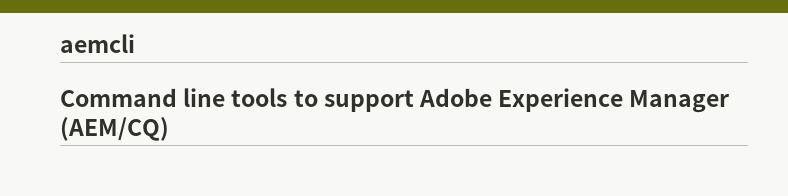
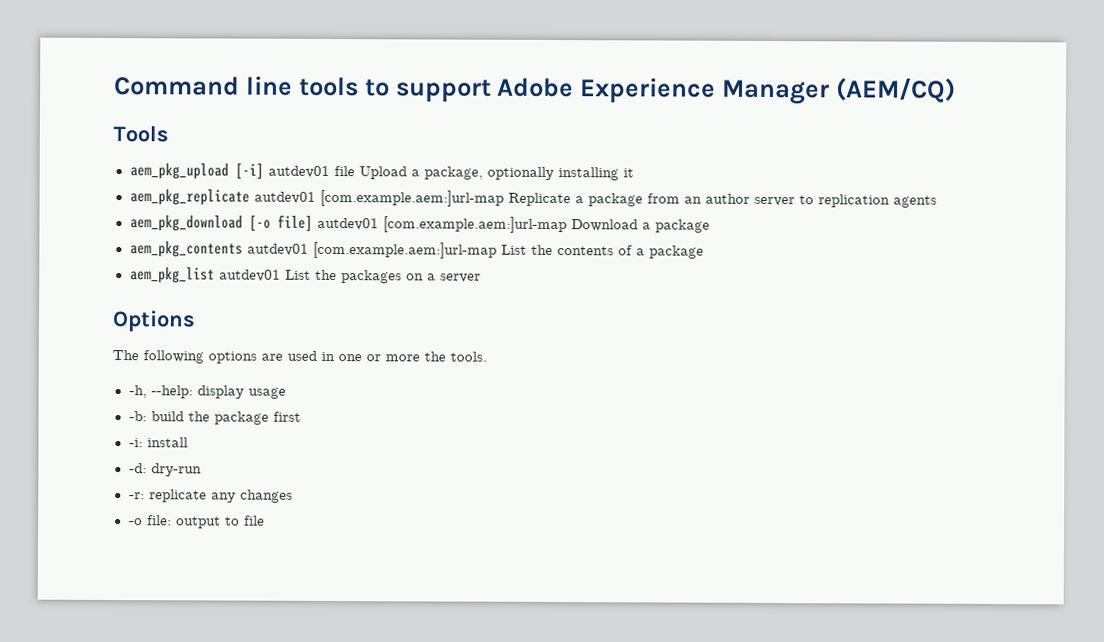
- aemcli
+ Tools
+ aem_pkg_upload [-i] autdev01 file Upload a package, optionally installing it
+ aem_pkg_replicate autdev01 [com.example.aem:]url-map Replicate a package from an author server to replication agents
+ aem_pkg_download [-o file] autdev01 [com.example.aem:]url-map Download a package
+ aem_pkg_contents autdev01 [com.example.aem:]url-map List the contents of a package
+ aem_pkg_list autdev01 List the packages on a server
+ Options
+ The following options are used in one or more the tools.
+ -h, --help: display usage
+ -b: build the package first
+ -i: install
+ -d: dry-run
+ -r: replicate any changes
+ -o file: output to file

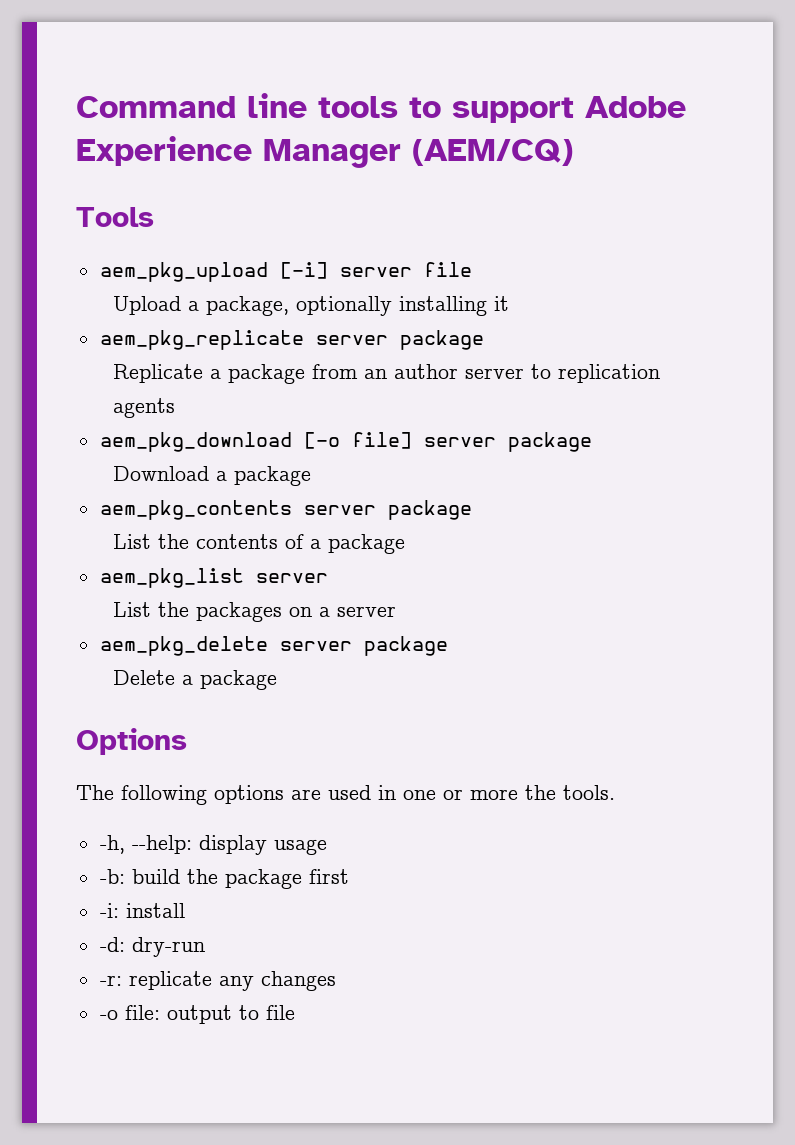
- aem_pkg_upload [-i] autdev01 file Upload a package, optionally installing it
+ aem_pkg_upload [-i] server file
+ Upload a package, optionally installing it
- aem_pkg_replicate autdev01 [com.example.aem:]url-map Replicate a package from an author server to replication agents
+ aem_pkg_replicate server package
+ Replicate a package from an author server to replication agents
- aem_pkg_download [-o file] autdev01 [com.example.aem:]url-map Download a package
+ aem_pkg_download [-o file] server package
+ Download a package
- aem_pkg_contents autdev01 [com.example.aem:]url-map List the contents of a package
+ aem_pkg_contents server package
+ List the contents of a package
- aem_pkg_list autdev01 List the packages on a server
+ aem_pkg_list server
+ List the packages on a server
+ aem_pkg_delete server package
+ Delete a package

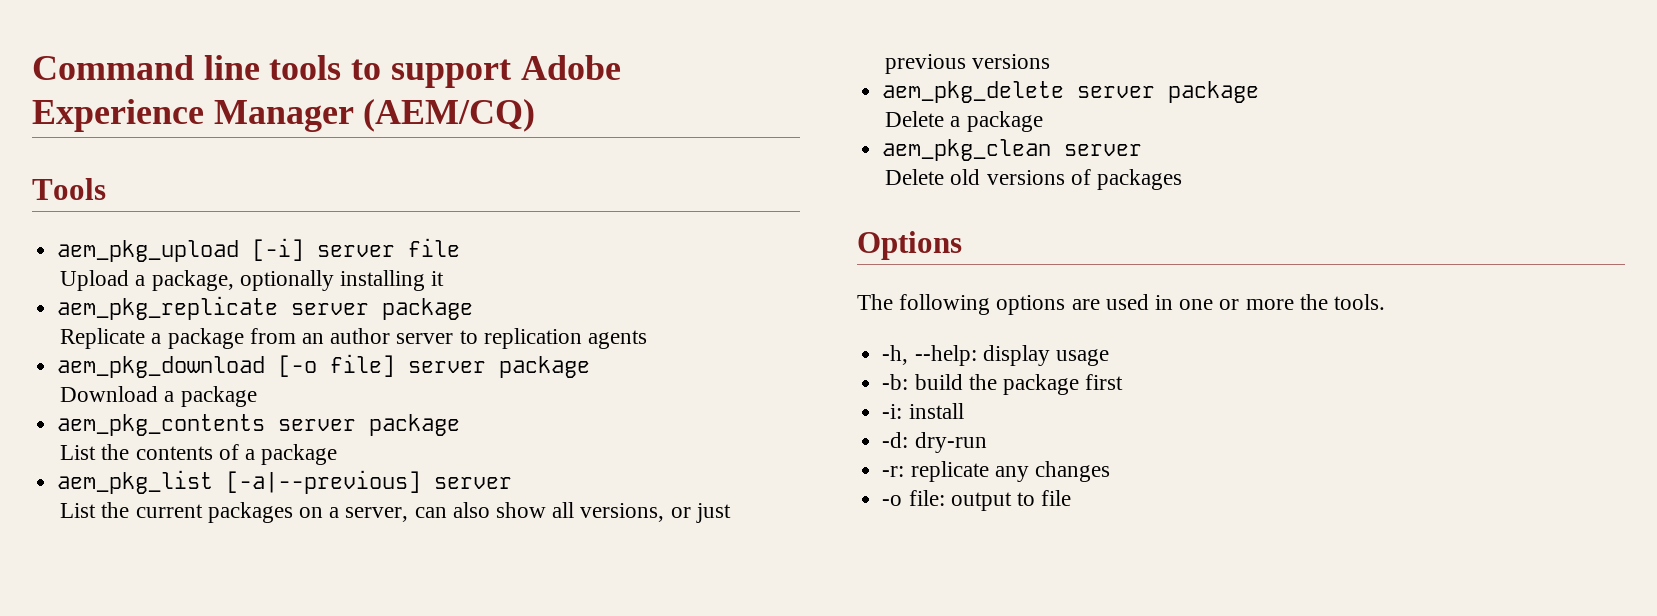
- aem_pkg_list server
+ aem_pkg_list [-a|--previous] server
- List the packages on a server
+ List the current packages on a server, can also show all versions, or just previous versions
+ aem_pkg_clean server
+ Delete old versions of packages

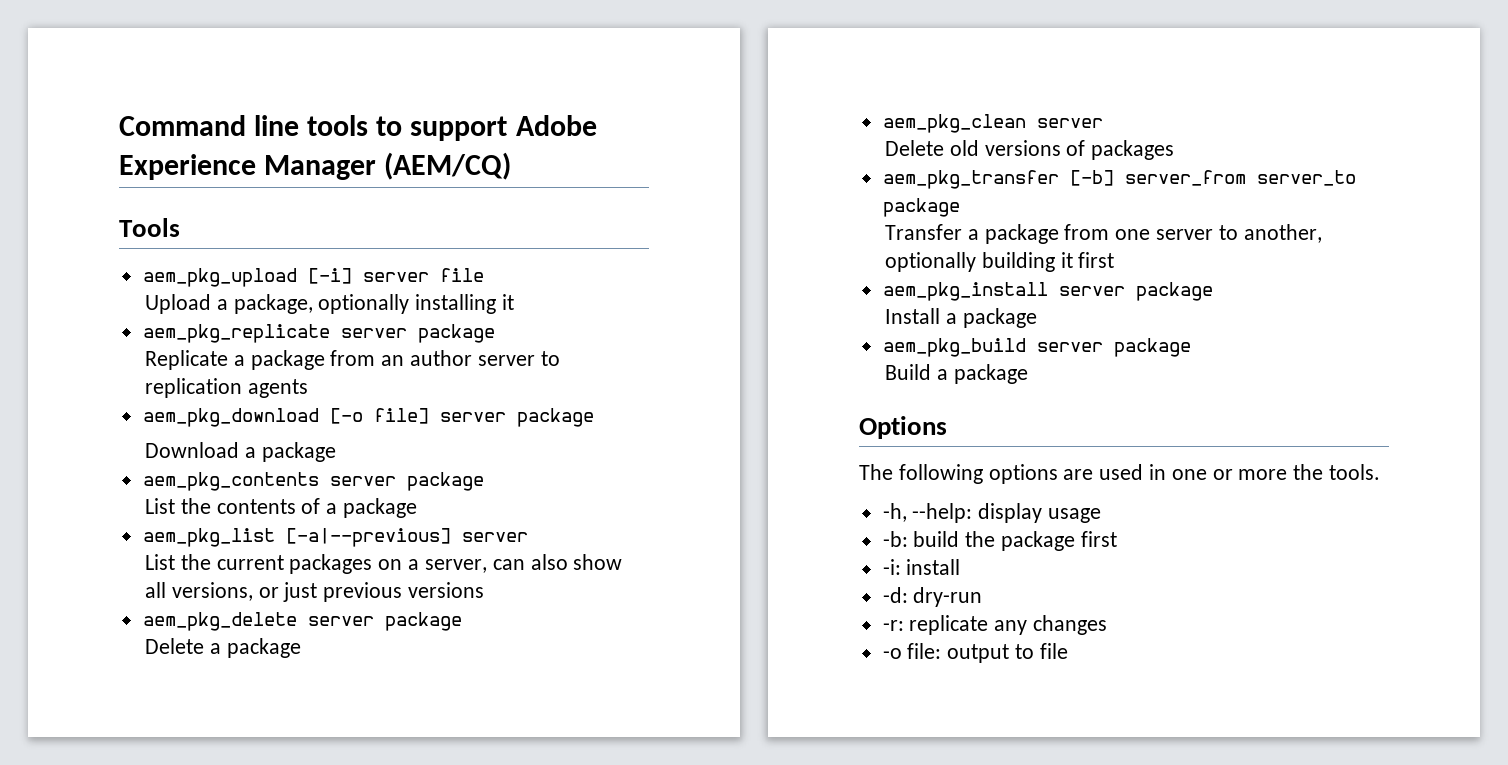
+ aem_pkg_transfer [-b] server_from server_to package
+ Transfer a package from one server to another, optionally building it first
+ aem_pkg_install server package
+ Install a package
+ aem_pkg_build server package
+ Build a package

